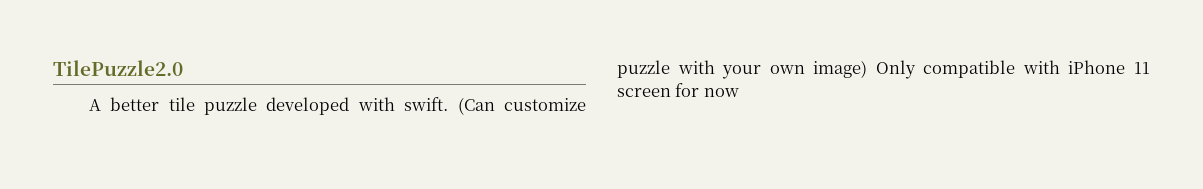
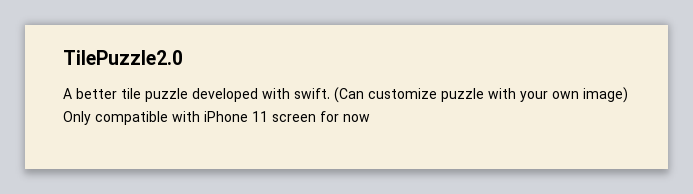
- (Can customize puzzle with your own image) Only compatible with iPhone 11 screen for now
+ (Can customize puzzle with your own image)
+ Only compatible with iPhone 11 screen for now

